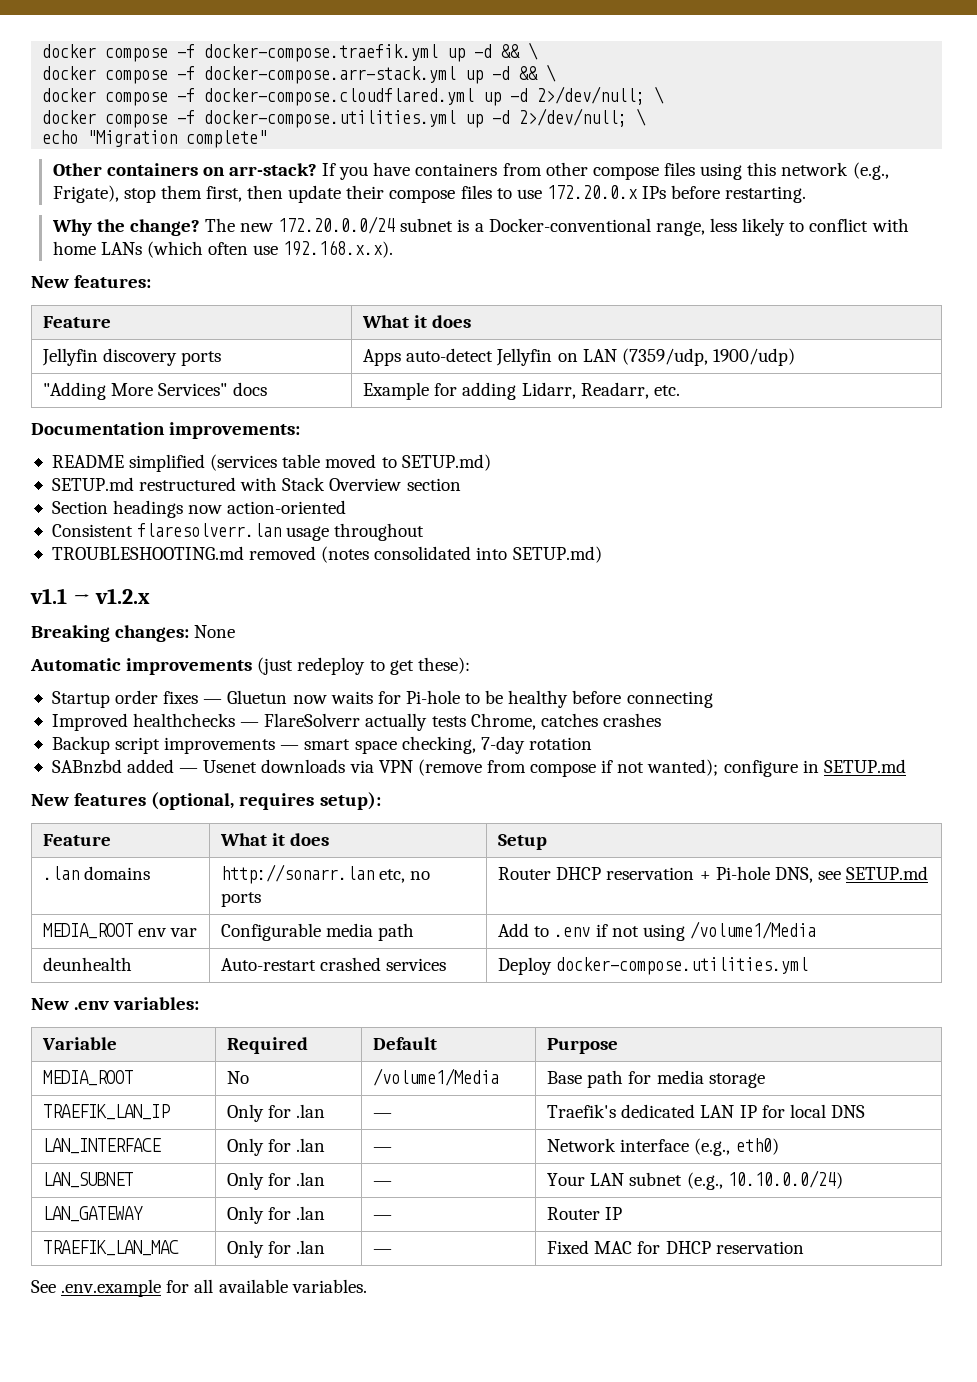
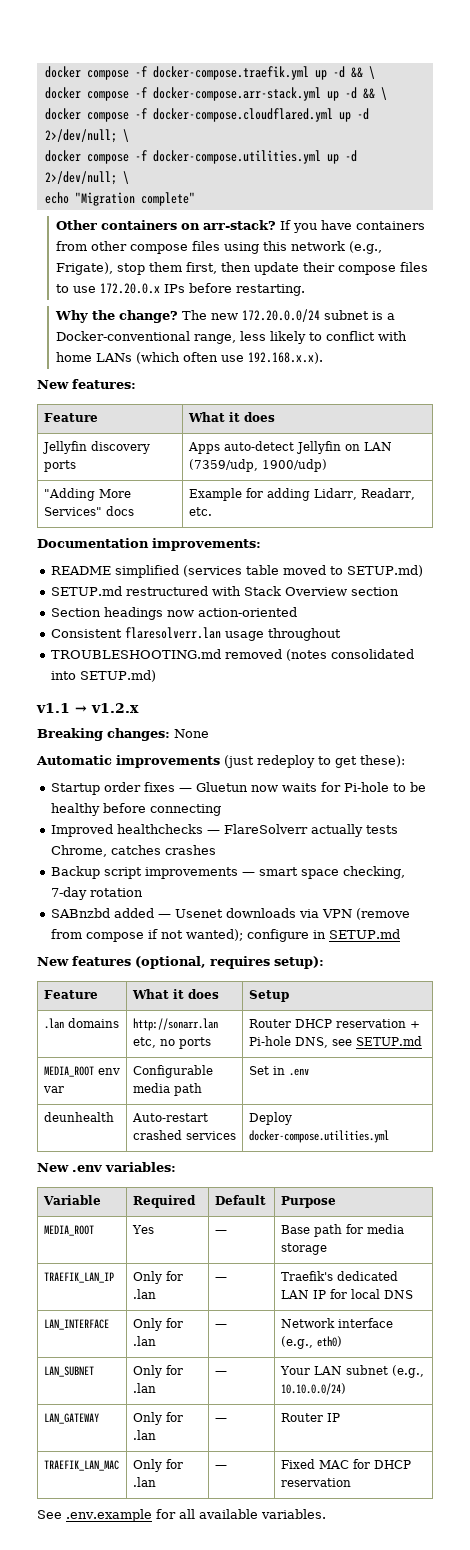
- MEDIA_ROOT env var | Configurable media path | Add to .env if not using /volume1/Media
+ MEDIA_ROOT env var | Configurable media path | Set in .env
- MEDIA_ROOT | No | /volume1/Media | Base path for media storage
+ MEDIA_ROOT | Yes | — | Base path for media storage

